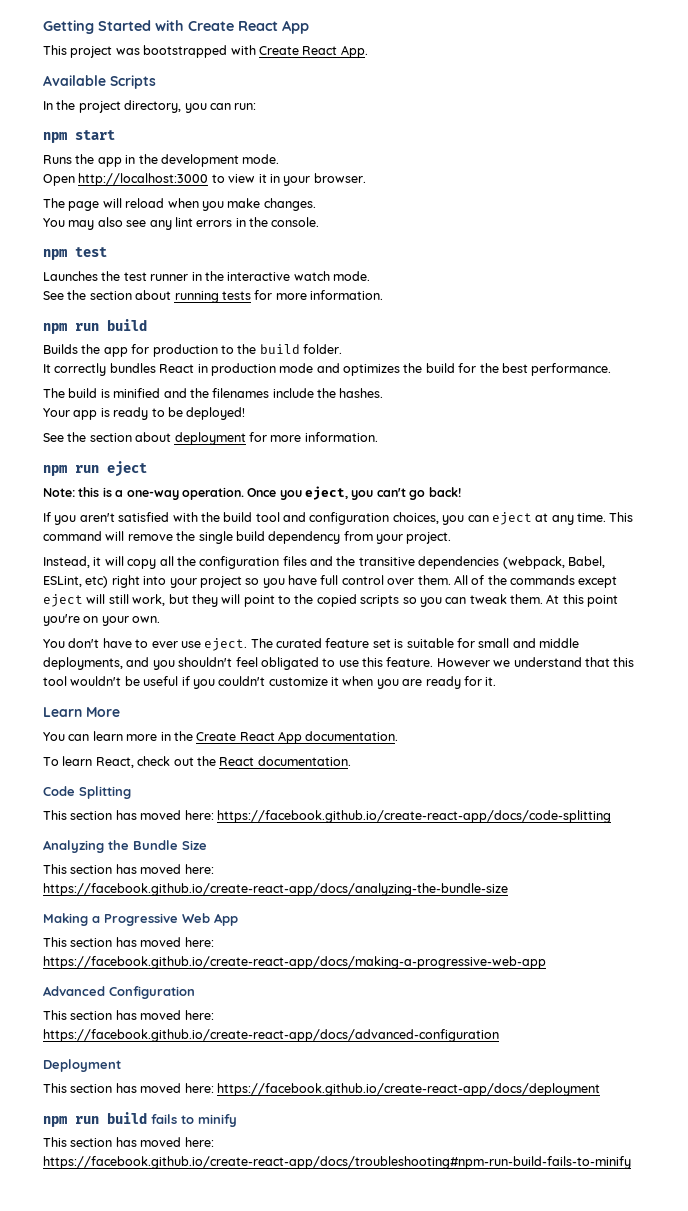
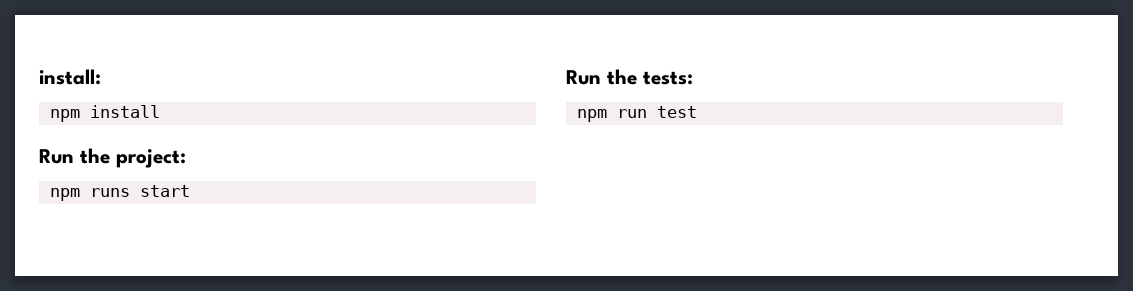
- Getting Started with Create React App
- This project was bootstrapped with Create React App.
- Available Scripts
- In the project directory, you can run:
- npm start
- Runs the app in the development mode.
- Open http://localhost:3000 to view it in your browser.
- The page will reload when you make changes.
- You may also see any lint errors in the console.
- npm test
- Launches the test runner in the interactive watch mode.
- See the section about running tests for more information.
- npm run build
- Builds the app for production to the build folder.
- It correctly bundles React in production mode and optimizes the build for the best performance.
- The build is minified and the filenames include the hashes.
- Your app is ready to be deployed!
- See the section about deployment for more information.
- npm run eject
- Note: this is a one-way operation. Once you eject, you can't go back!
- If you aren't satisfied with the build tool and configuration choices, you can eject at any time. This command will remove the single build dependency from your project.
- Instead, it will copy all the configuration files and the transitive dependencies (webpack, Babel, ESLint, etc) right into your project so you have full control over them. All of the commands except eject will still work, but they will point to the copied scripts so you can tweak them. At this point you're on your own.
- You don't have to ever use eject. The curated feature set is suitable for small and middle deployments, and you shouldn't feel obligated to use this feature. However we understand that this tool wouldn't be useful if you couldn't customize it when you are ready for it.
- Learn More
- You can learn more in the Create React App documentation.
- To learn React, check out the React documentation.
- Code Splitting
- This section has moved here: https://facebook.github.io/create-react-app/docs/code-splitting
- Analyzing the Bundle Size
- This section has moved here: https://facebook.github.io/create-react-app/docs/analyzing-the-bundle-size
- Making a Progressive Web App
- This section has moved here: https://facebook.github.io/create-react-app/docs/making-a-progressive-web-app
- Advanced Configuration
- This section has moved here: https://facebook.github.io/create-react-app/docs/advanced-configuration
- Deployment
- This section has moved here: https://facebook.github.io/create-react-app/docs/deployment
- npm run build fails to minify
- This section has moved here: https://facebook.github.io/create-react-app/docs/troubleshooting#npm-run-build-fails-to-minify
+ install:
+ npm install
+ Run the project:
+ npm runs start
+ Run the tests:
+ npm run test

